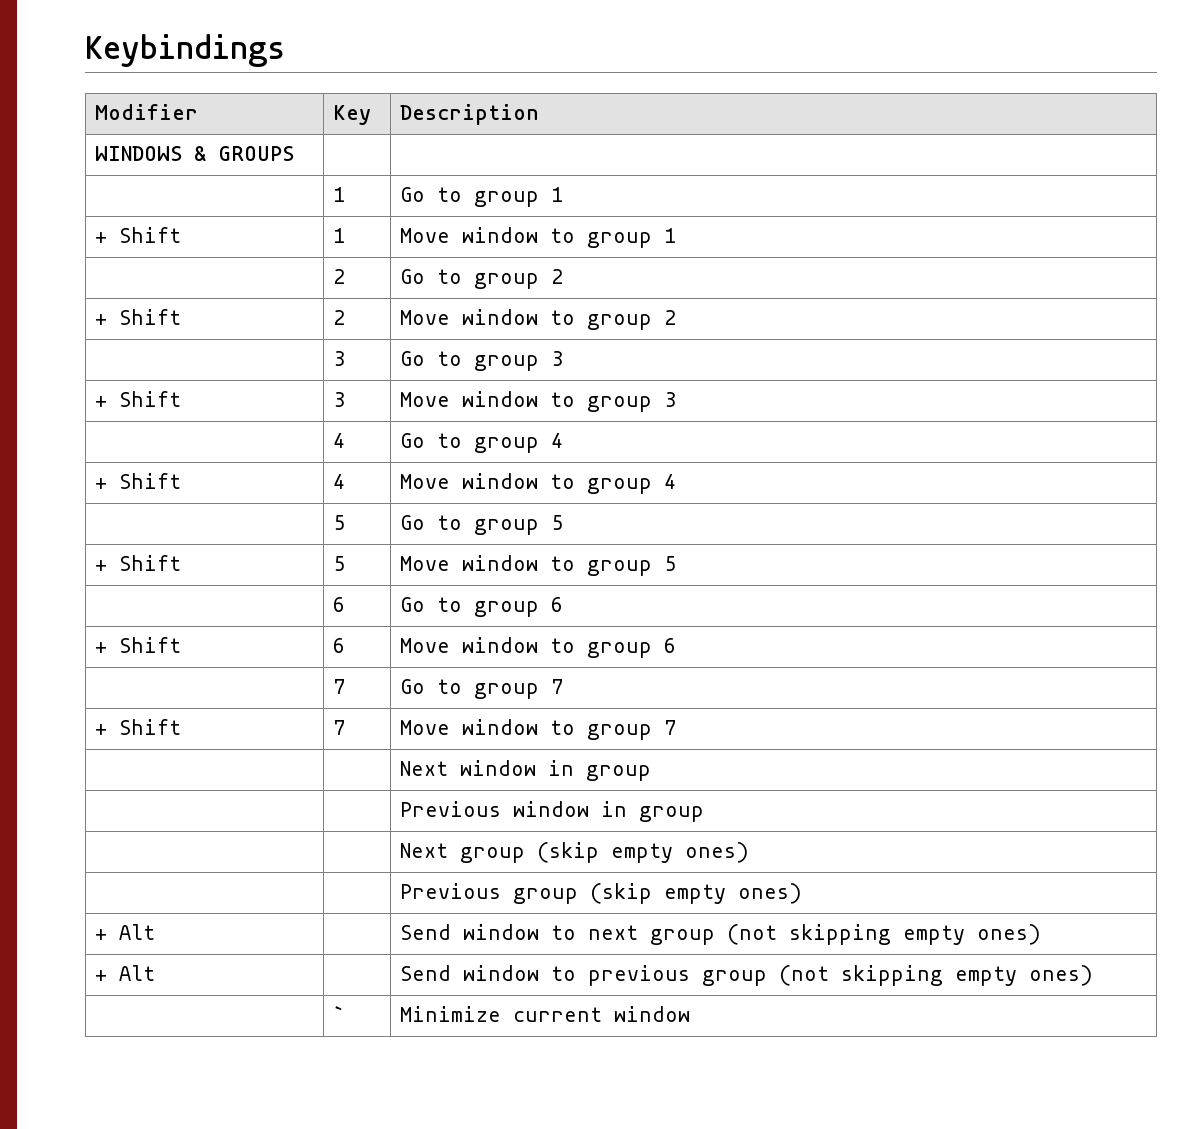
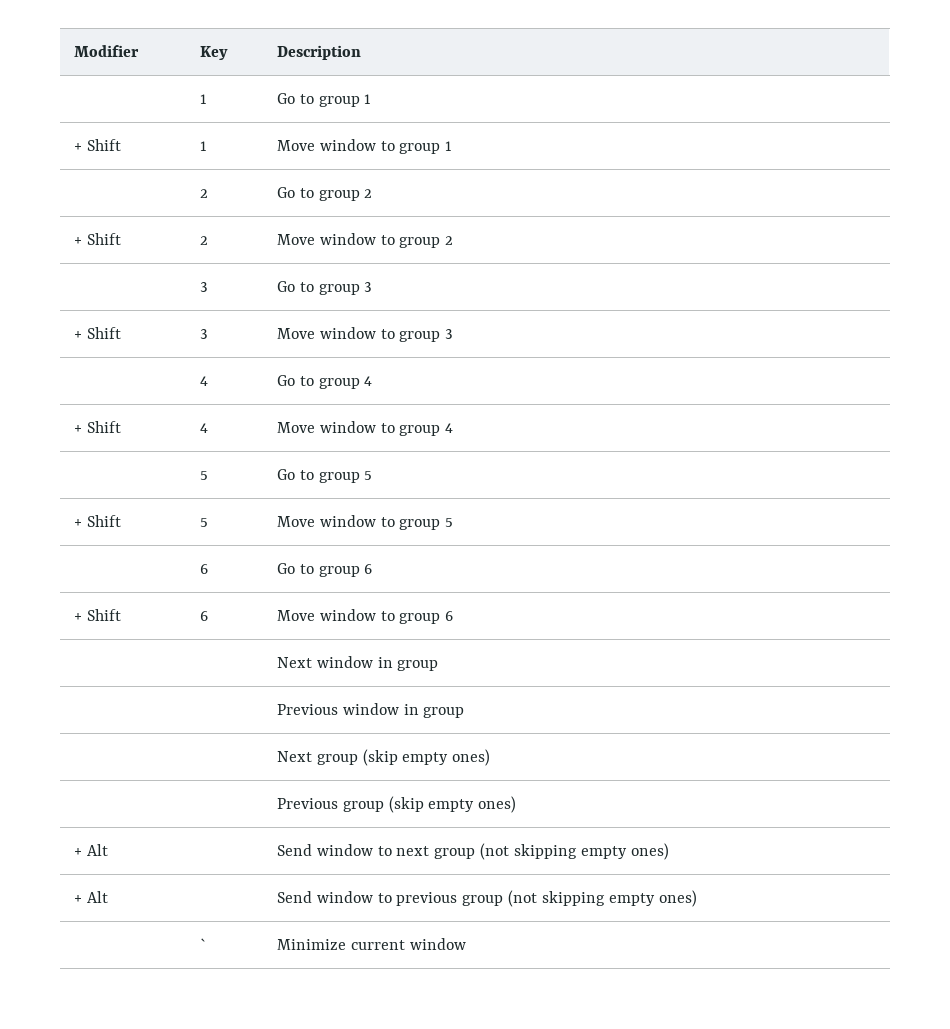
- Keybindings
- WINDOWS & GROUPS | |
- | 7 | Go to group 7
- + Shift | 7 | Move window to group 7

